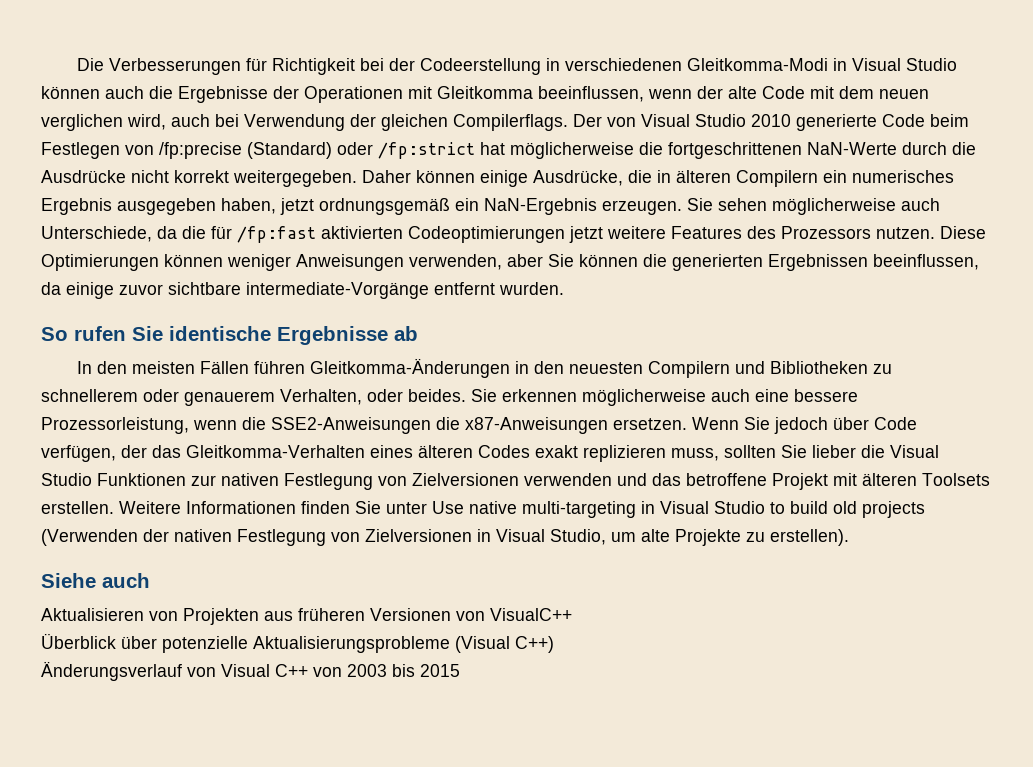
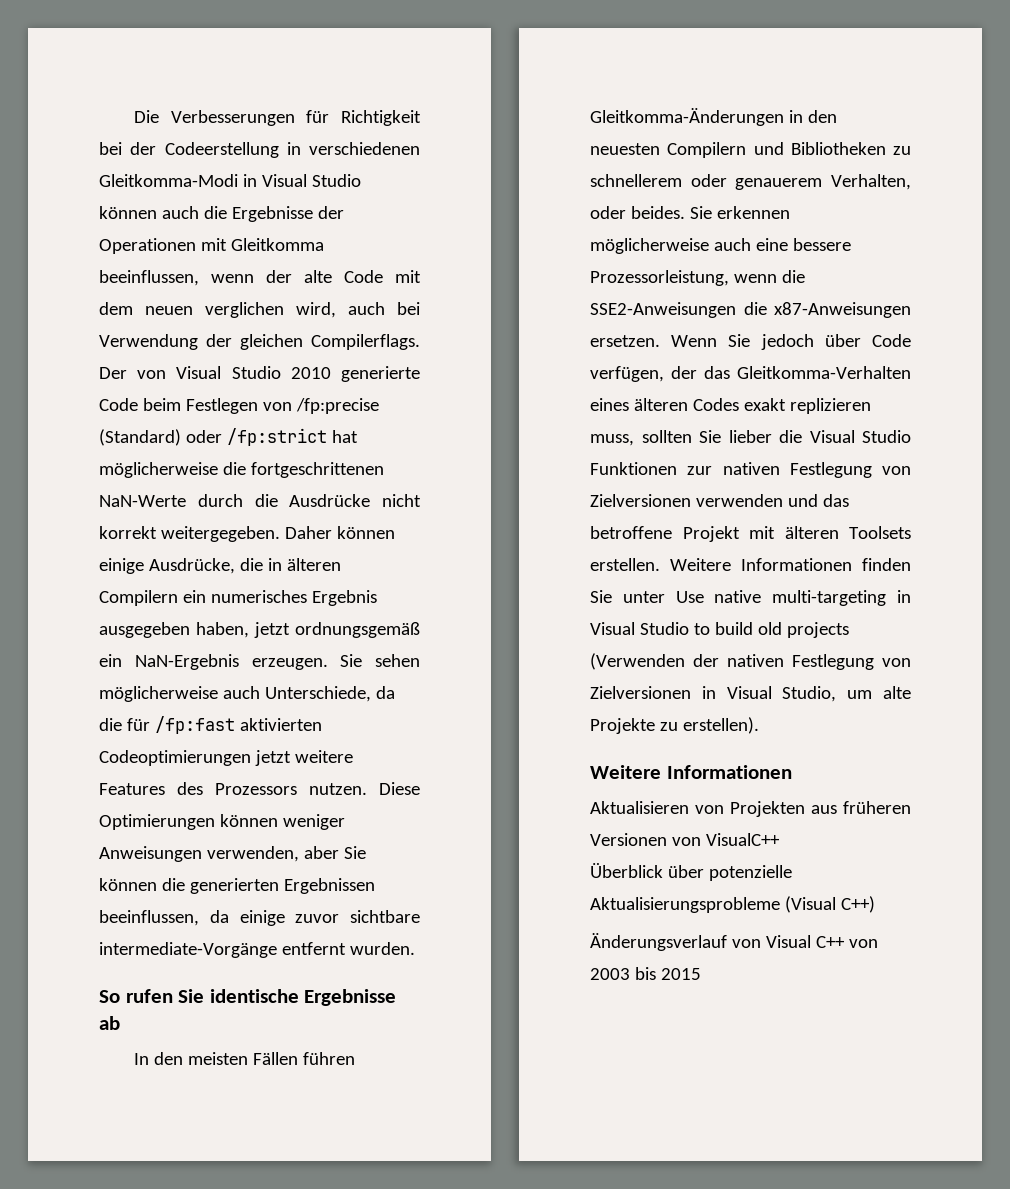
  Weitere Informationen finden Sie unter Use native multi-targeting in Visual Studio to build old projects (Verwenden der nativen Festlegung von Zielversionen in Visual Studio, um alte Projekte zu erstellen).
- Siehe auch
+ Weitere Informationen

